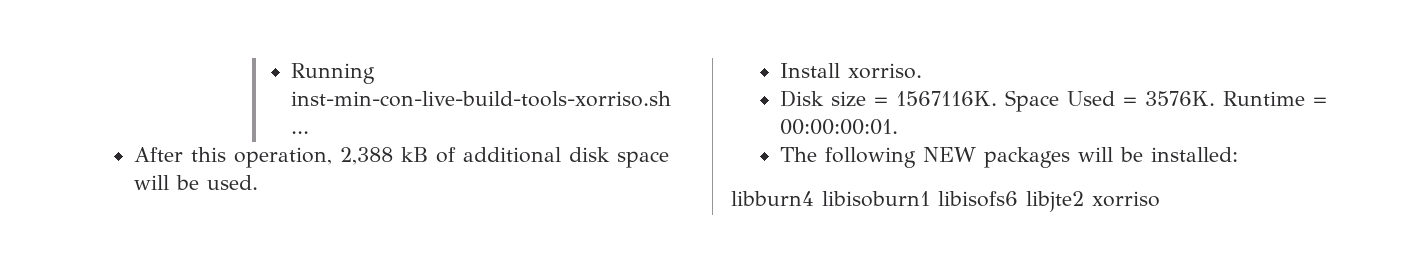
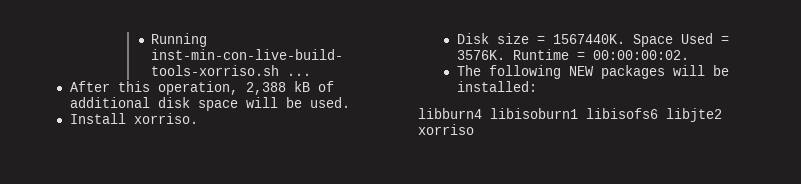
- Disk size = 1567116K.
+ Disk size = 1567440K.
- Runtime = 00:00:00:01.
+ Runtime = 00:00:00:02.

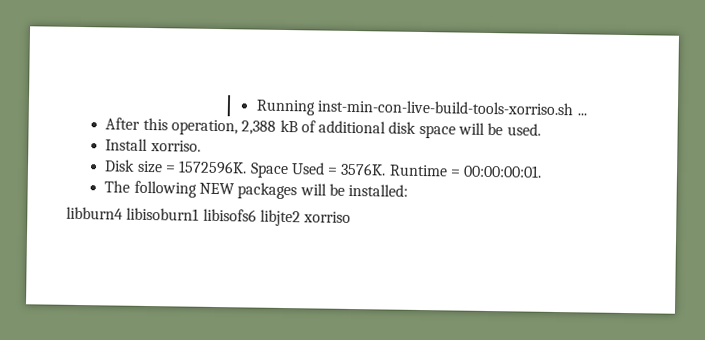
- Disk size = 1567440K.
+ Disk size = 1572596K.
- Runtime = 00:00:00:02.
+ Runtime = 00:00:00:01.

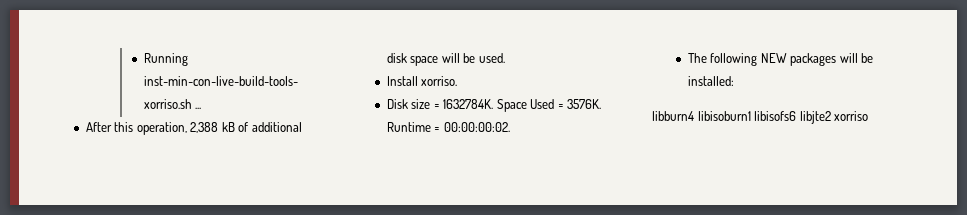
- Disk size = 1572596K.
+ Disk size = 1632784K.
- Runtime = 00:00:00:01.
+ Runtime = 00:00:00:02.

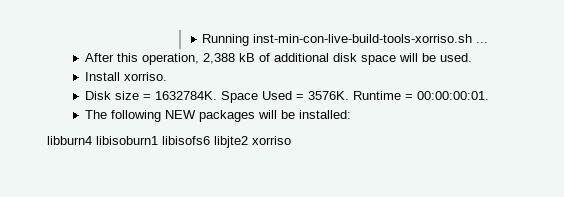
- Runtime = 00:00:00:02.
+ Runtime = 00:00:00:01.

